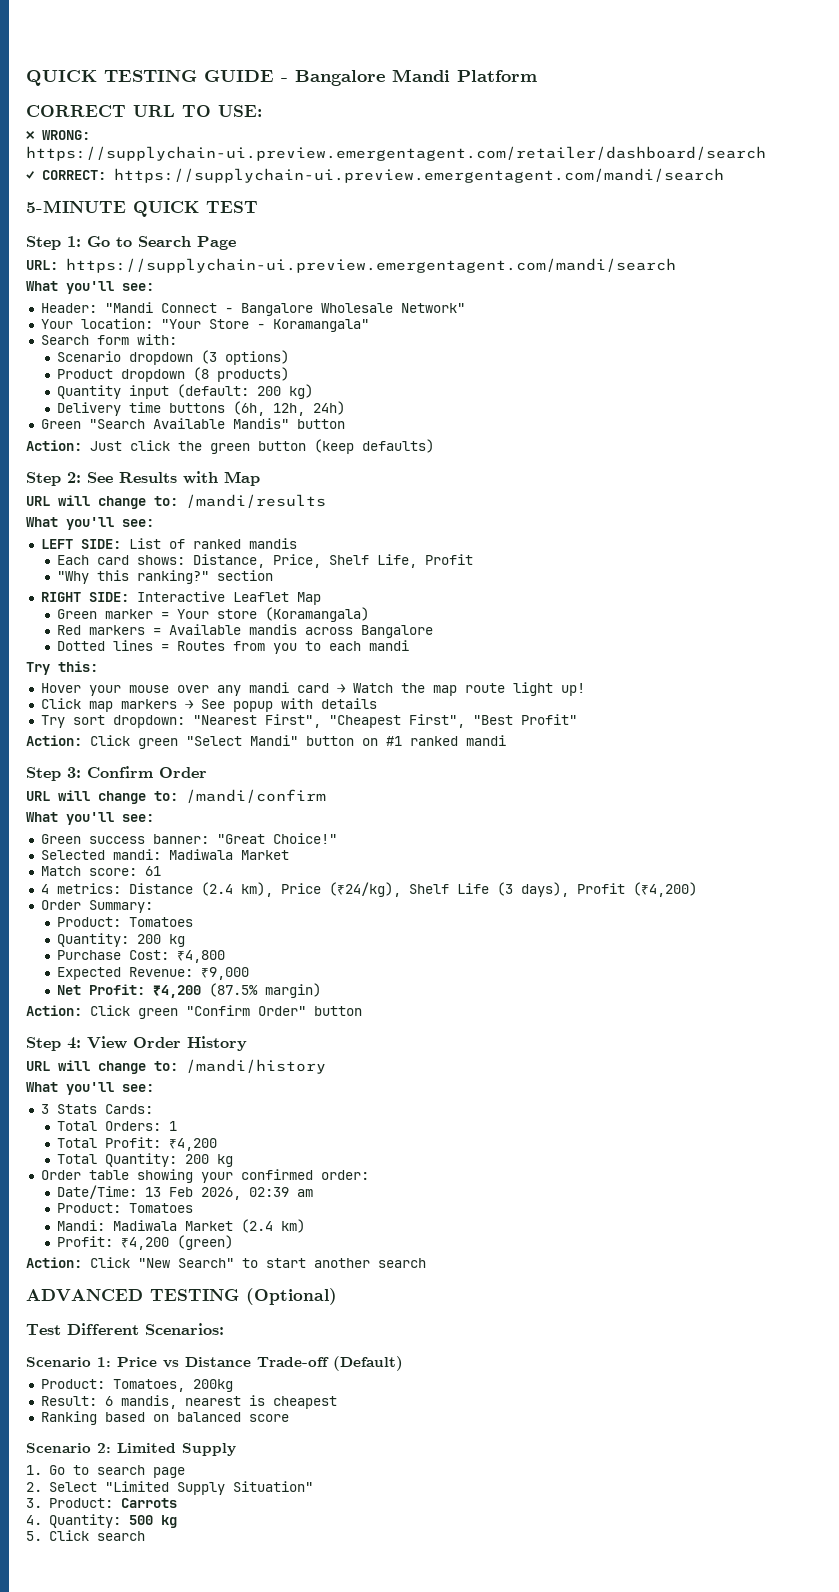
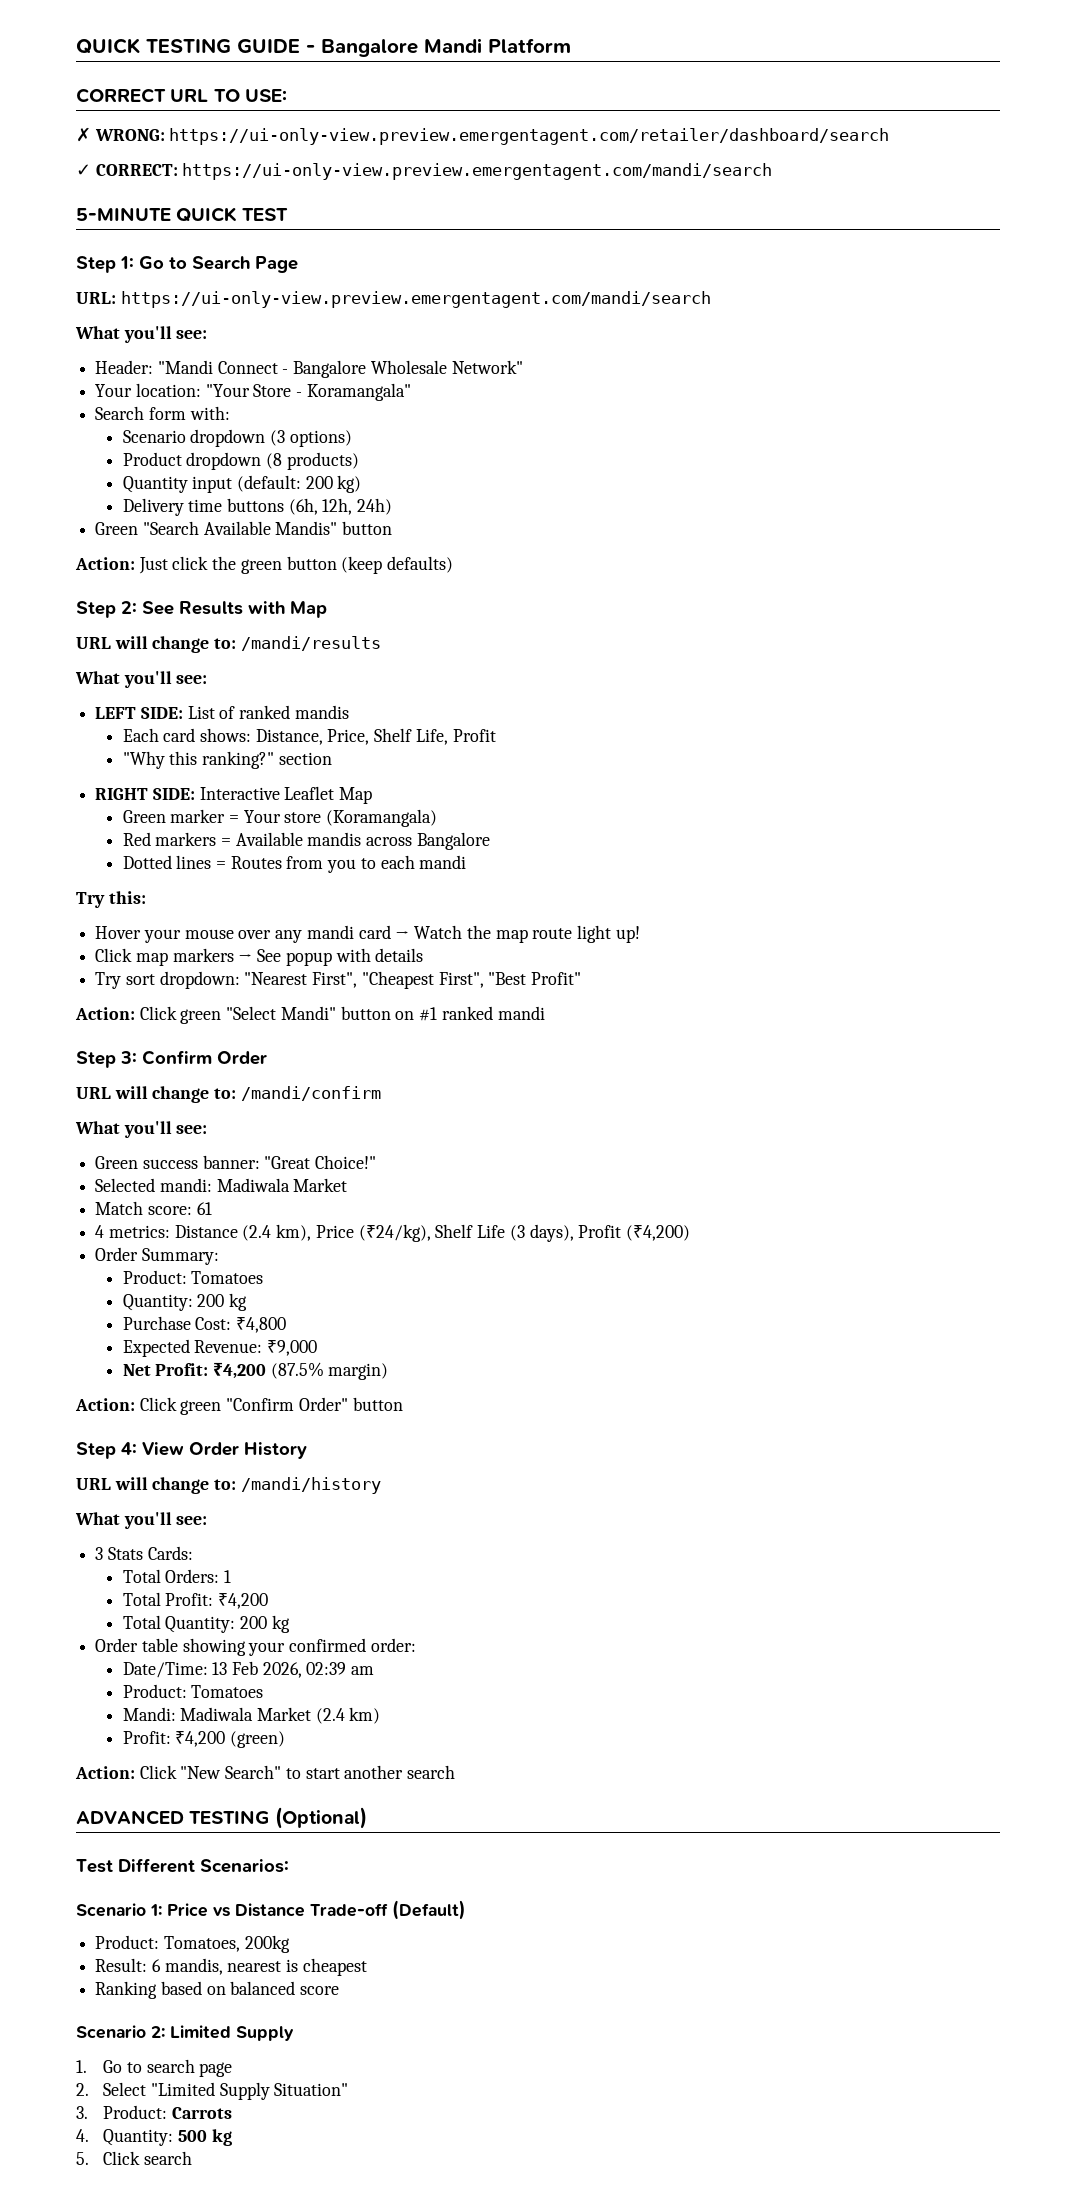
- ✗ WRONG: https://supplychain-ui.preview.emergentagent.com/retailer/dashboard/search
+ ✗ WRONG: https://ui-only-view.preview.emergentagent.com/retailer/dashboard/search
- ✓ CORRECT: https://supplychain-ui.preview.emergentagent.com/mandi/search
+ ✓ CORRECT: https://ui-only-view.preview.emergentagent.com/mandi/search
- URL: https://supplychain-ui.preview.emergentagent.com/mandi/search
+ URL: https://ui-only-view.preview.emergentagent.com/mandi/search

